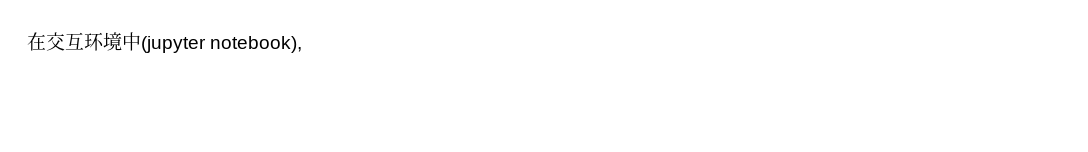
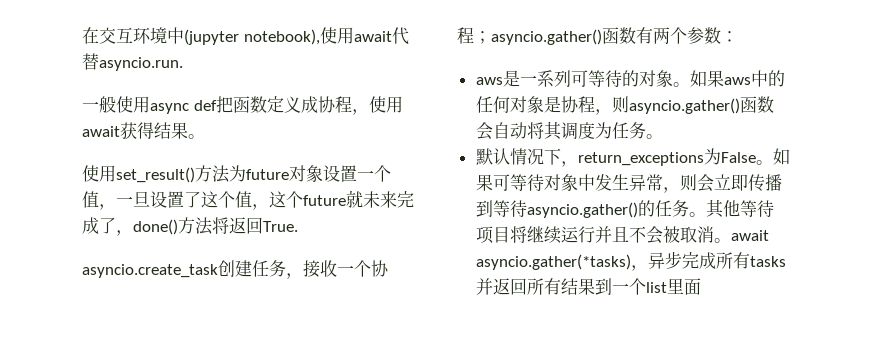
- 在交互环境中(jupyter notebook),
+ 在交互环境中(jupyter notebook),使用await代替asyncio.run.
+ 一般使用async def把函数定义成协程，使用await获得结果。
+ 使用set_result()方法为future对象设置一个值，一旦设置了这个值，这个future就未来完成了，done()方法将返回True.
+ asyncio.create_task创建任务，接收一个协程；asyncio.gather()函数有两个参数：
+ aws是一系列可等待的对象。如果aws中的任何对象是协程，则asyncio.gather()函数会自动将其调度为任务。
+ 默认情况下，return_exceptions为False。如果可等待对象中发生异常，则会立即传播到等待asyncio.gather()的任务。其他等待项目将继续运行并且不会被取消。await asyncio.gather(*tasks)，异步完成所有tasks并返回所有结果到一个list里面

